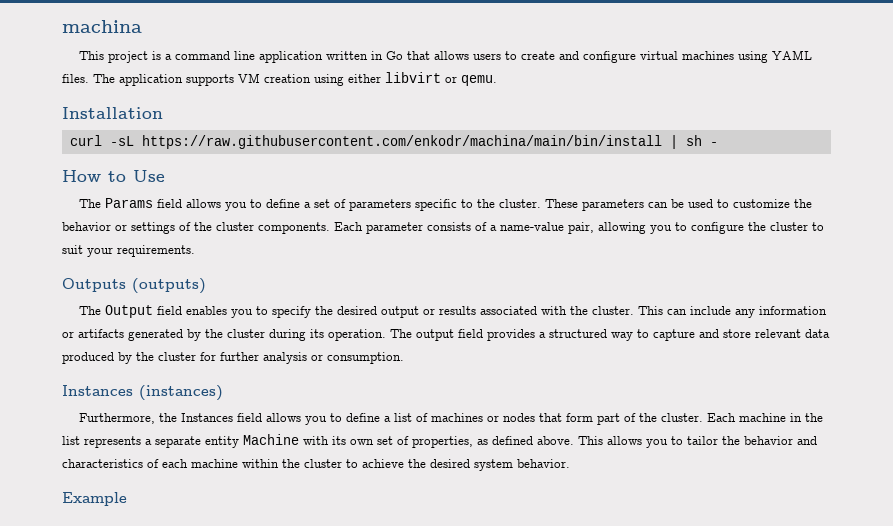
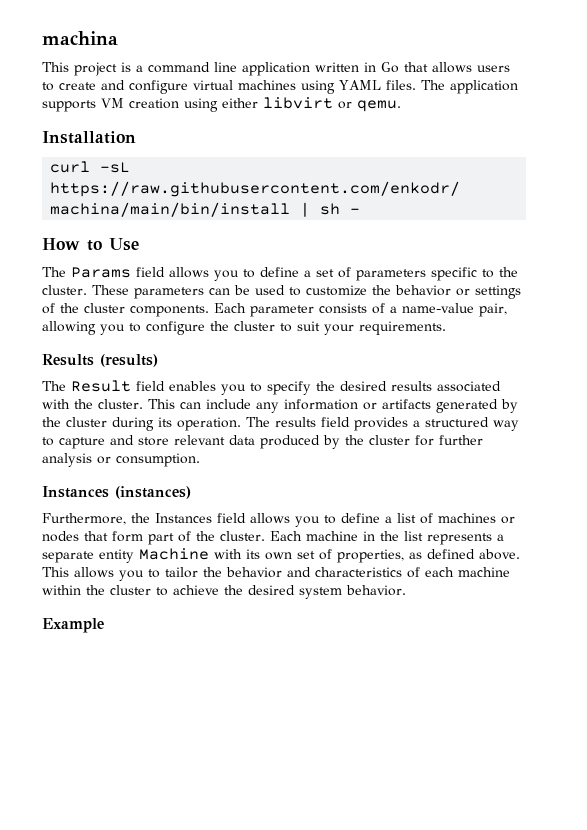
- Outputs (outputs)
- The Output field enables you to specify the desired output or results associated with the cluster.
+ Results (results)
+ The Result field enables you to specify the desired results associated with the cluster.
- The output field provides a structured way to capture and store relevant data produced by the cluster for further analysis or consumption.
+ The results field provides a structured way to capture and store relevant data produced by the cluster for further analysis or consumption.

